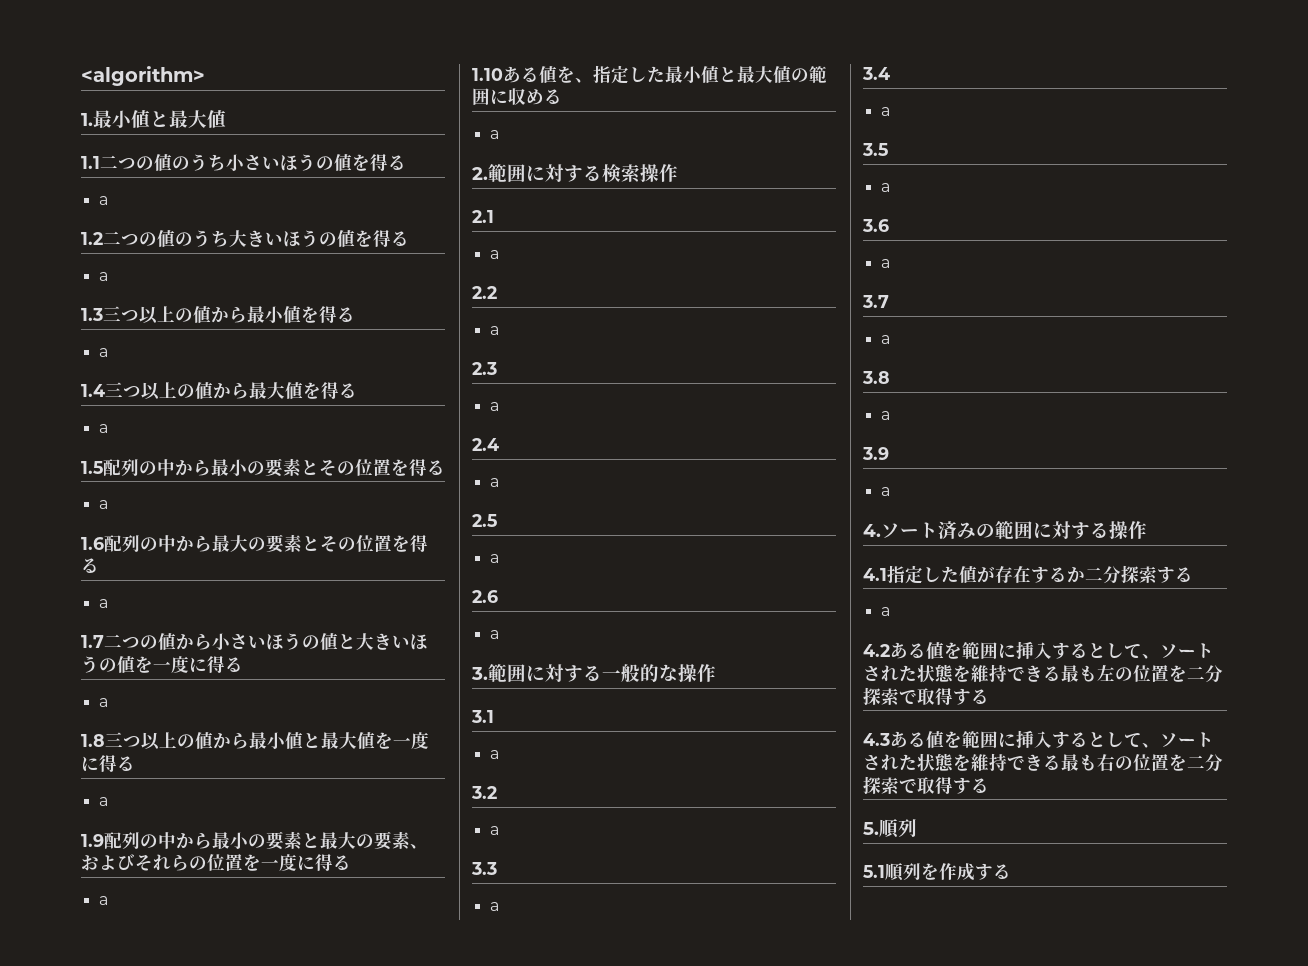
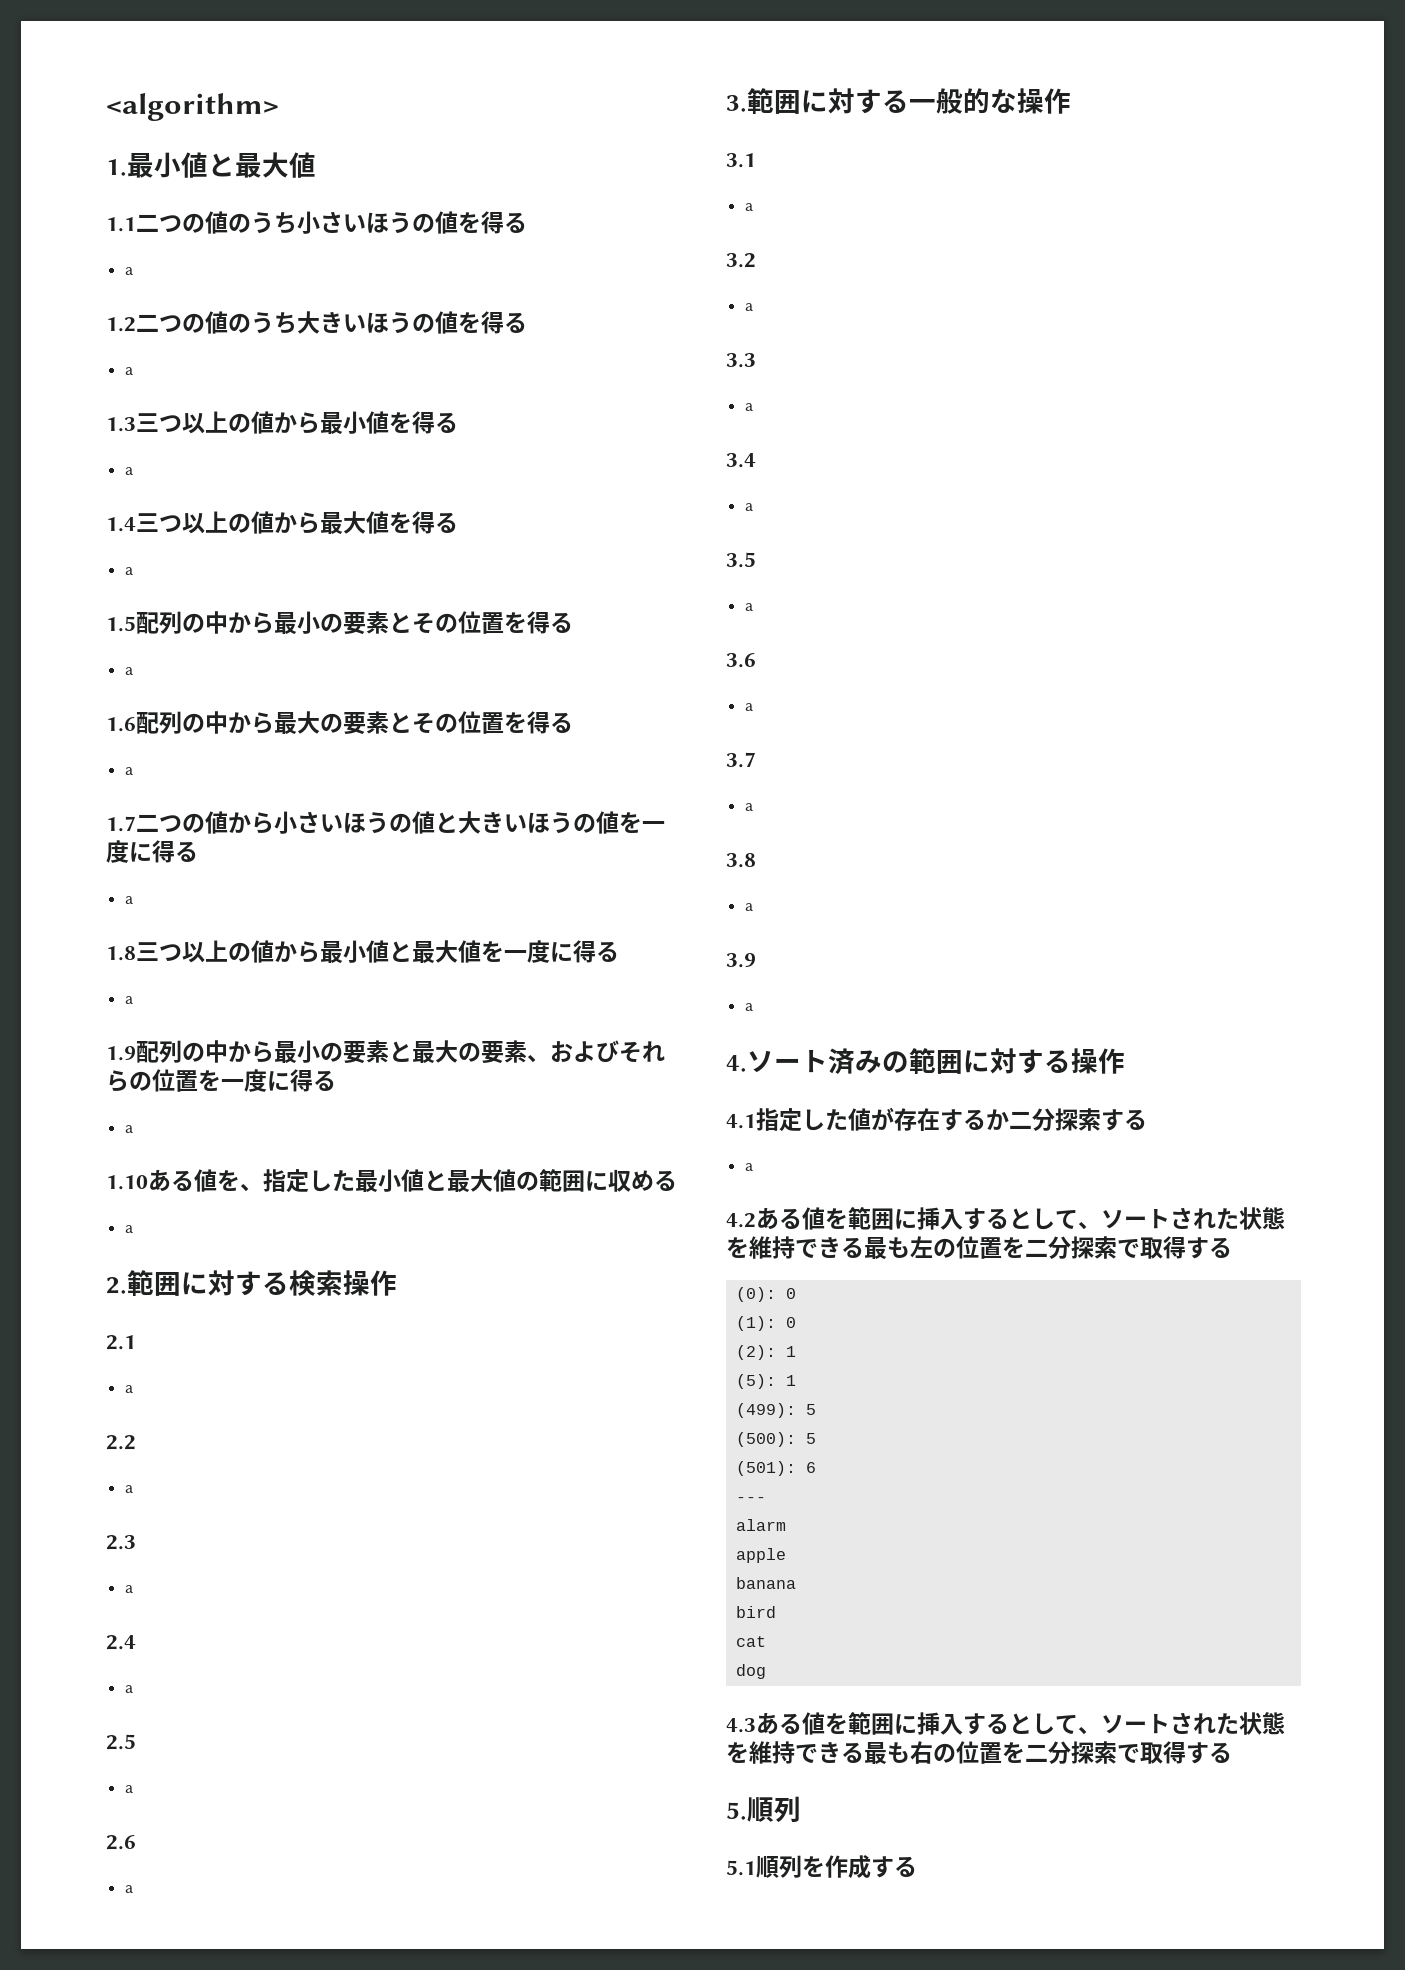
+ (0): 0
+ (1): 0
+ (2): 1
+ (5): 1
+ (499): 5
+ (500): 5
+ (501): 6
+ ---
+ alarm
+ apple
+ banana
+ bird
+ cat
+ dog

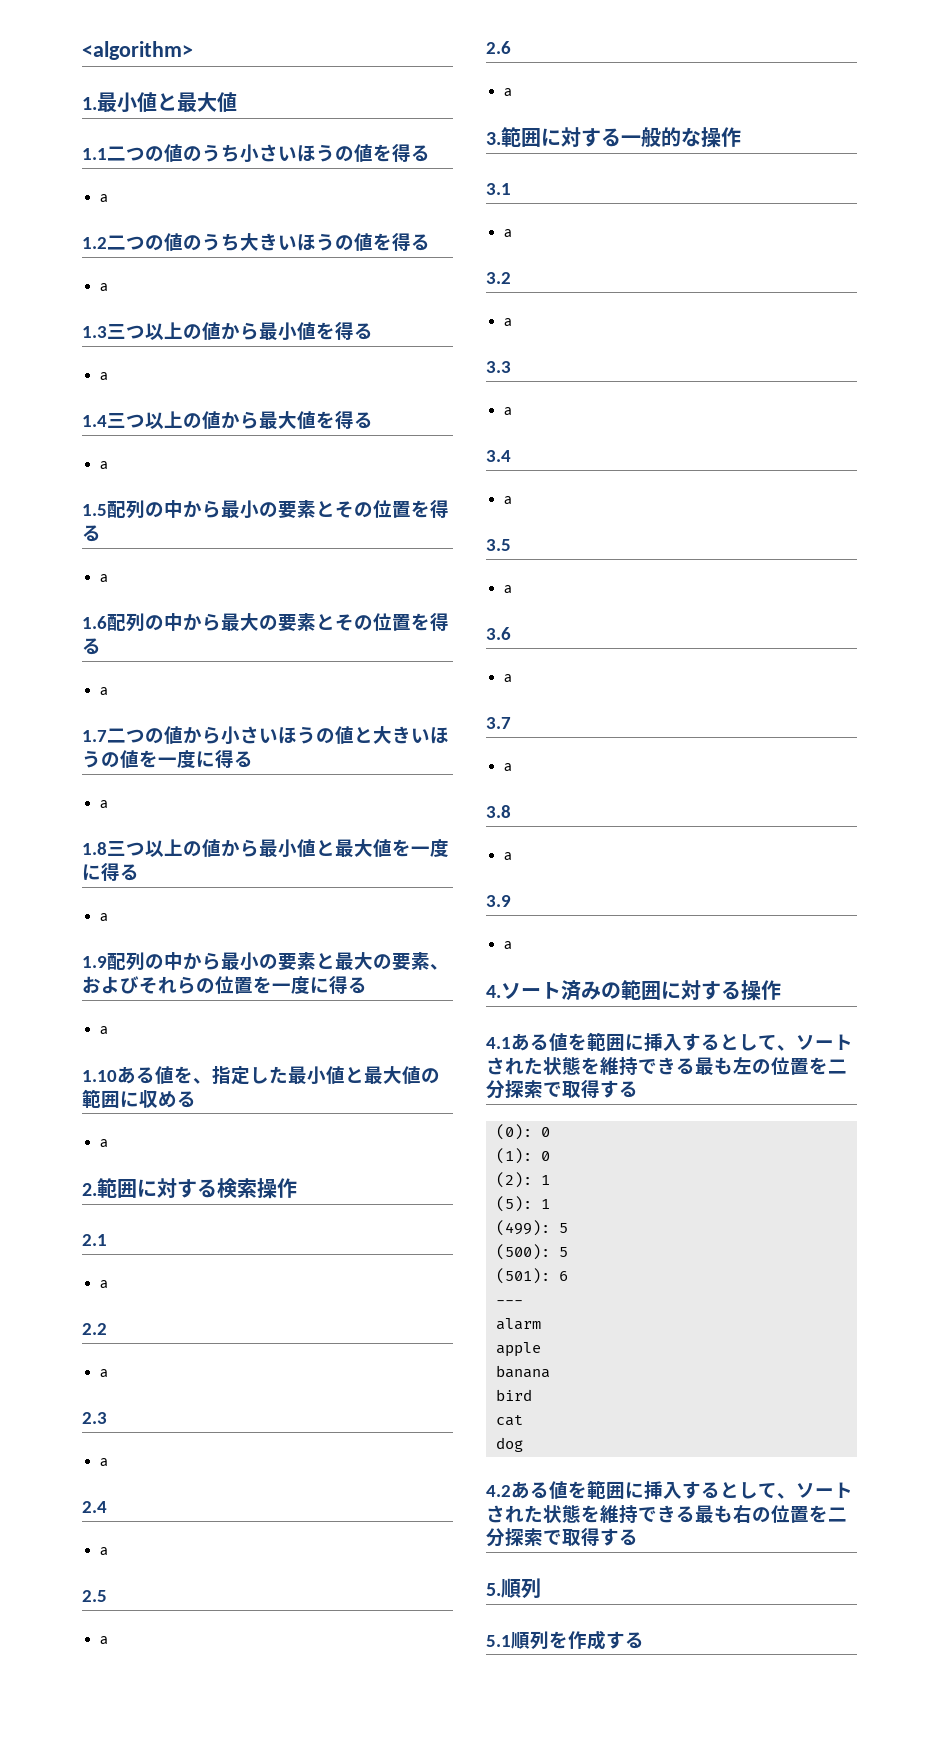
- 4.1指定した値が存在するか二分探索する
- a
- 4.2ある値を範囲に挿入するとして、ソートされた状態を維持できる最も左の位置を二分探索で取得する
+ 4.1ある値を範囲に挿入するとして、ソートされた状態を維持できる最も左の位置を二分探索で取得する
- 4.3ある値を範囲に挿入するとして、ソートされた状態を維持できる最も右の位置を二分探索で取得する
+ 4.2ある値を範囲に挿入するとして、ソートされた状態を維持できる最も右の位置を二分探索で取得する

